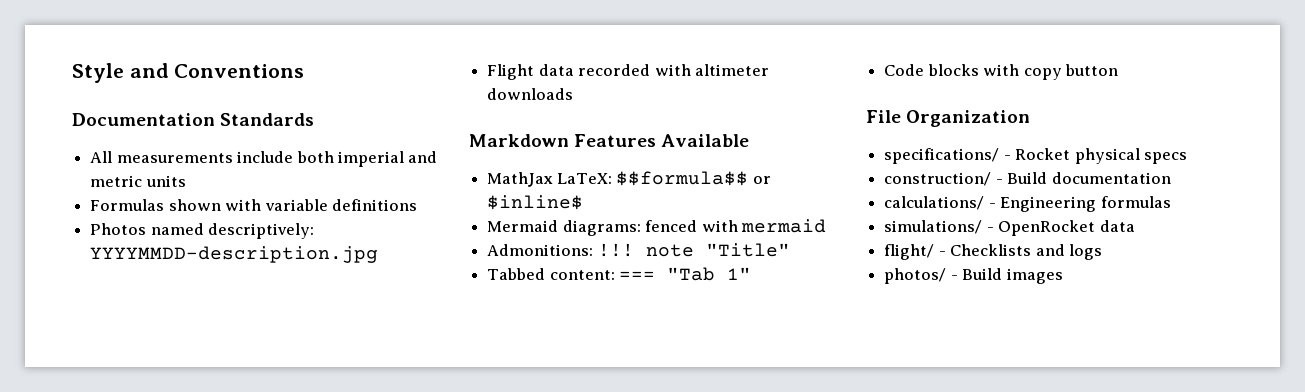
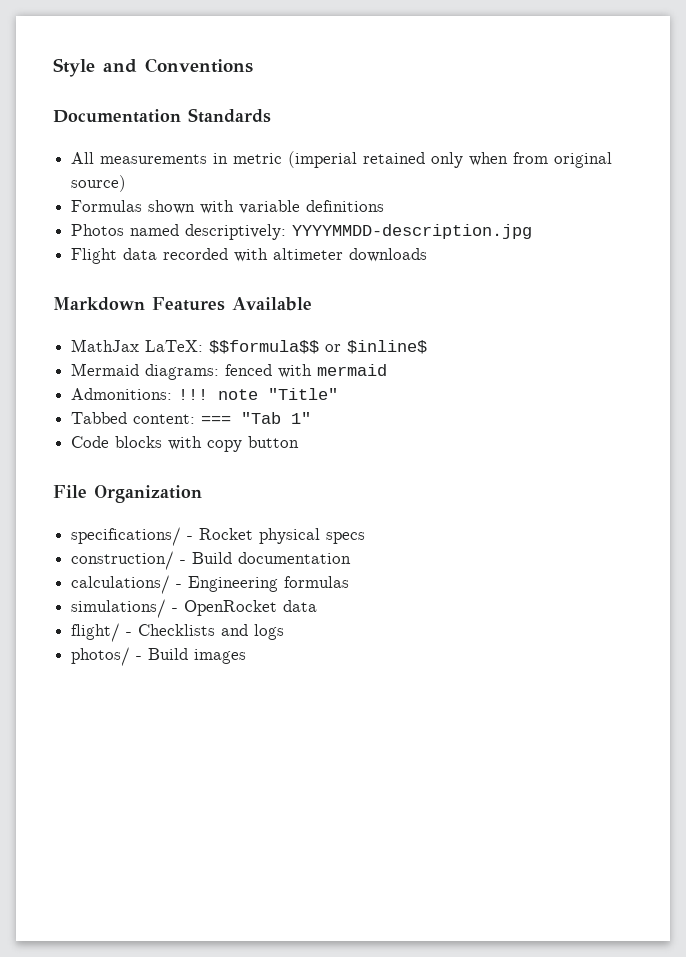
- All measurements include both imperial and metric units
+ All measurements in metric (imperial retained only when from original source)

